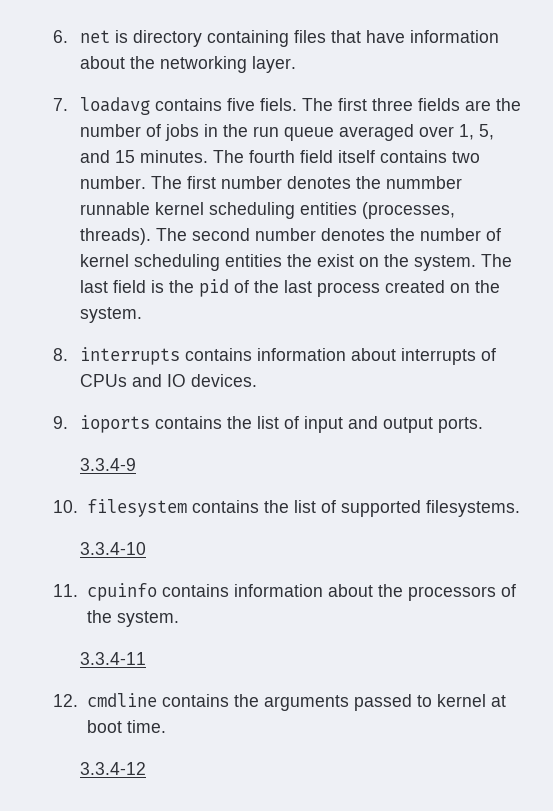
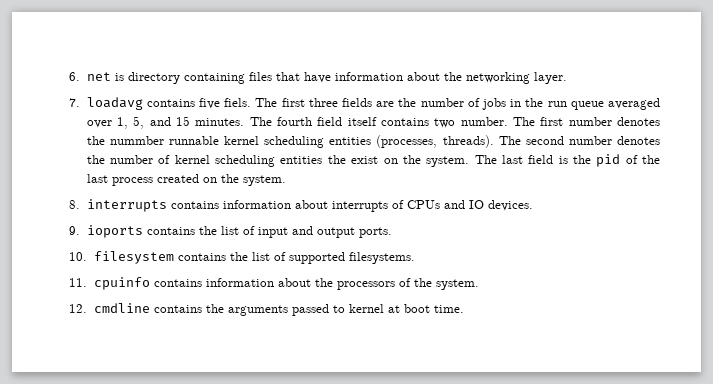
- 3.3.4-9
- 3.3.4-10
- 3.3.4-11
- 3.3.4-12

